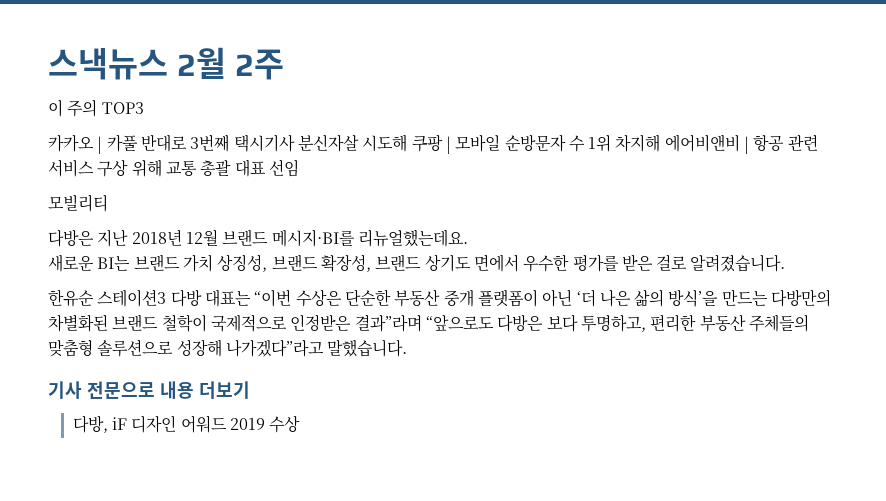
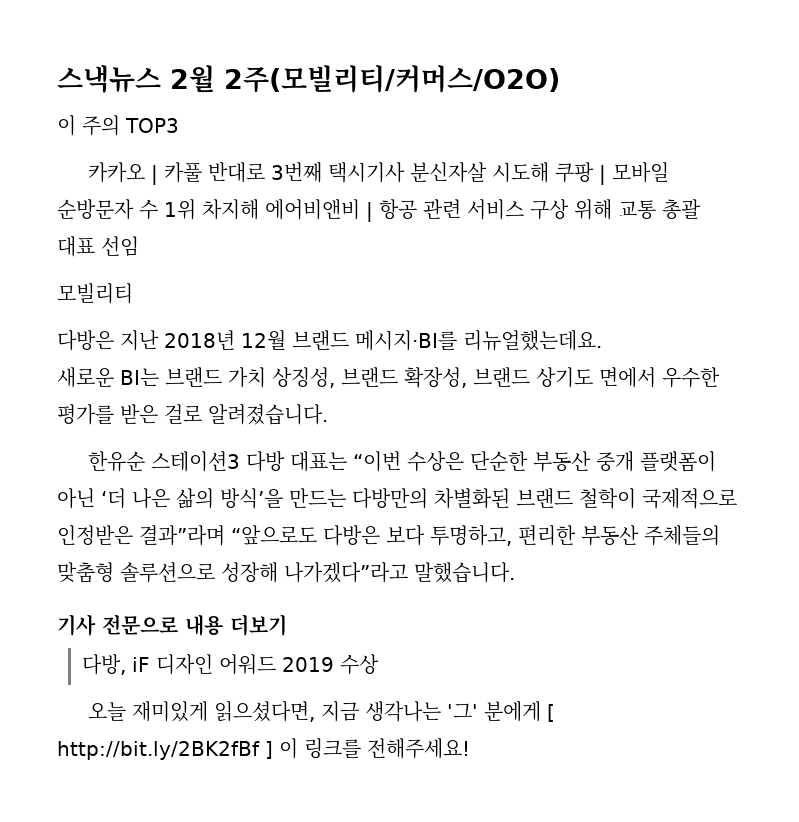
- 스낵뉴스 2월 2주
+ 스낵뉴스 2월 2주(모빌리티/커머스/O2O)
+ 오늘 재미있게 읽으셨다면, 지금 생각나는 '그' 분에게 [ http://bit.ly/2BK2fBf ] 이 링크를 전해주세요!

